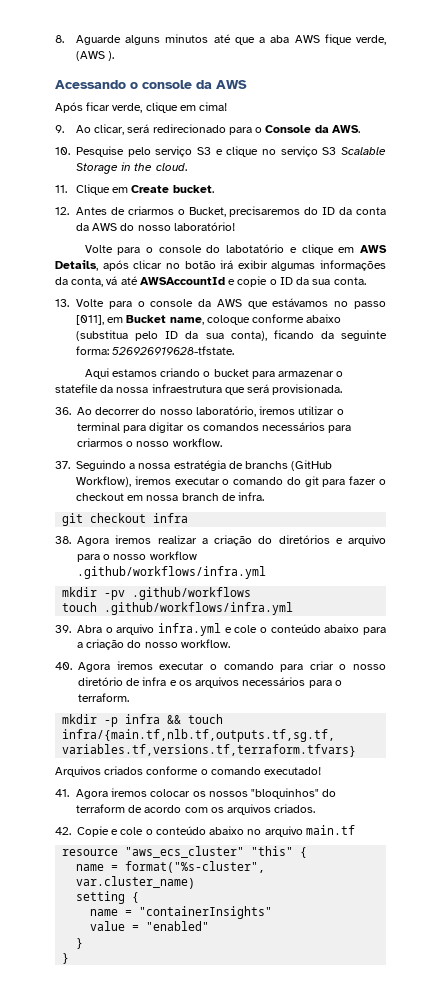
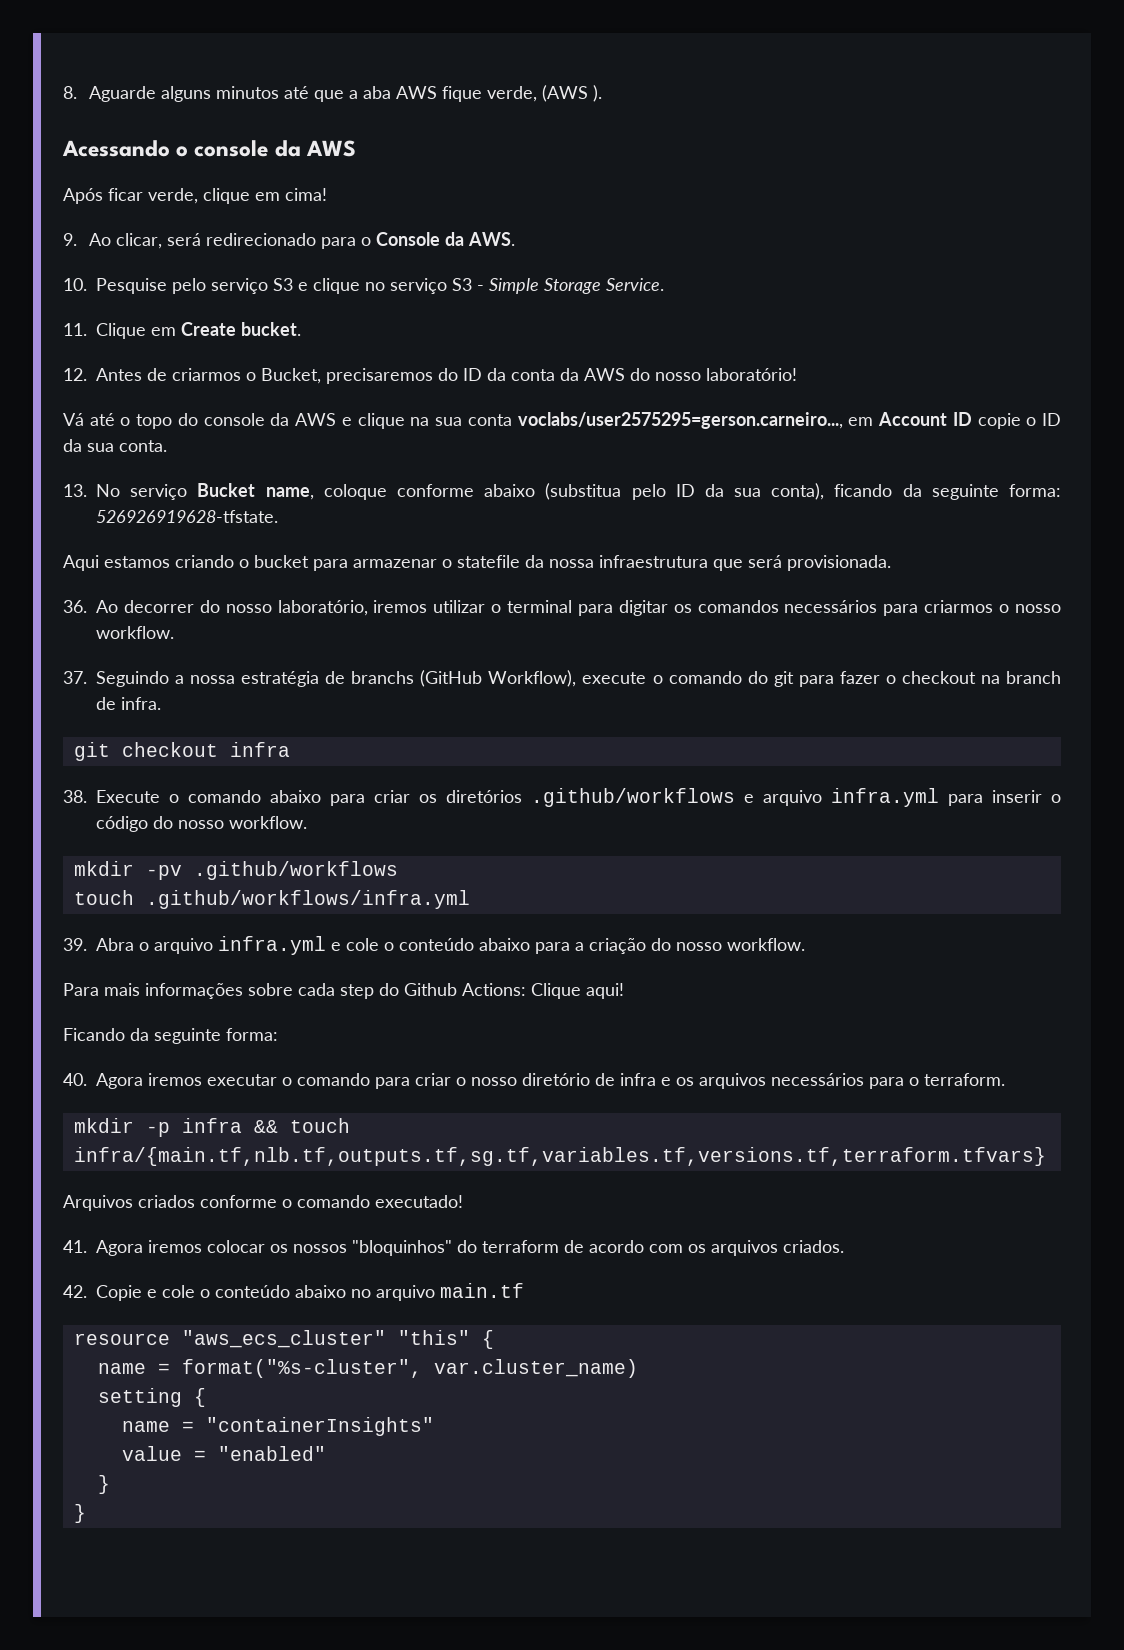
- 10. Pesquise pelo serviço S3 e clique no serviço S3 Scalable Storage in the cloud.
+ 10. Pesquise pelo serviço S3 e clique no serviço S3 - Simple Storage Service.
- Volte para o console do labotatório e clique em AWS Details, após clicar no botão irá exibir algumas informações da conta, vá até AWSAccountId e copie o ID da sua conta.
+ Vá até o topo do console da AWS e clique na sua conta voclabs/user2575295=gerson.carneiro..., em Account ID copie o ID da sua conta.
- 13. Volte para o console da AWS que estávamos no passo [011], em Bucket name, coloque conforme abaixo (substitua pelo ID da sua conta), ficando da seguinte forma: 526926919628-tfstate.
+ 13. No serviço Bucket name, coloque conforme abaixo (substitua pelo ID da sua conta), ficando da seguinte forma: 526926919628-tfstate.
- 37. Seguindo a nossa estratégia de branchs (GitHub Workflow), iremos executar o comando do git para fazer o checkout em nossa branch de infra.
+ 37. Seguindo a nossa estratégia de branchs (GitHub Workflow), execute o comando do git para fazer o checkout na branch de infra.
- 38. Agora iremos realizar a criação do diretórios e arquivo para o nosso workflow .github/workflows/infra.yml
+ 38. Execute o comando abaixo para criar os diretórios .github/workflows e arquivo infra.yml para inserir o código do nosso workflow.
+ Para mais informações sobre cada step do Github Actions: Clique aqui!
+ Ficando da seguinte forma:

